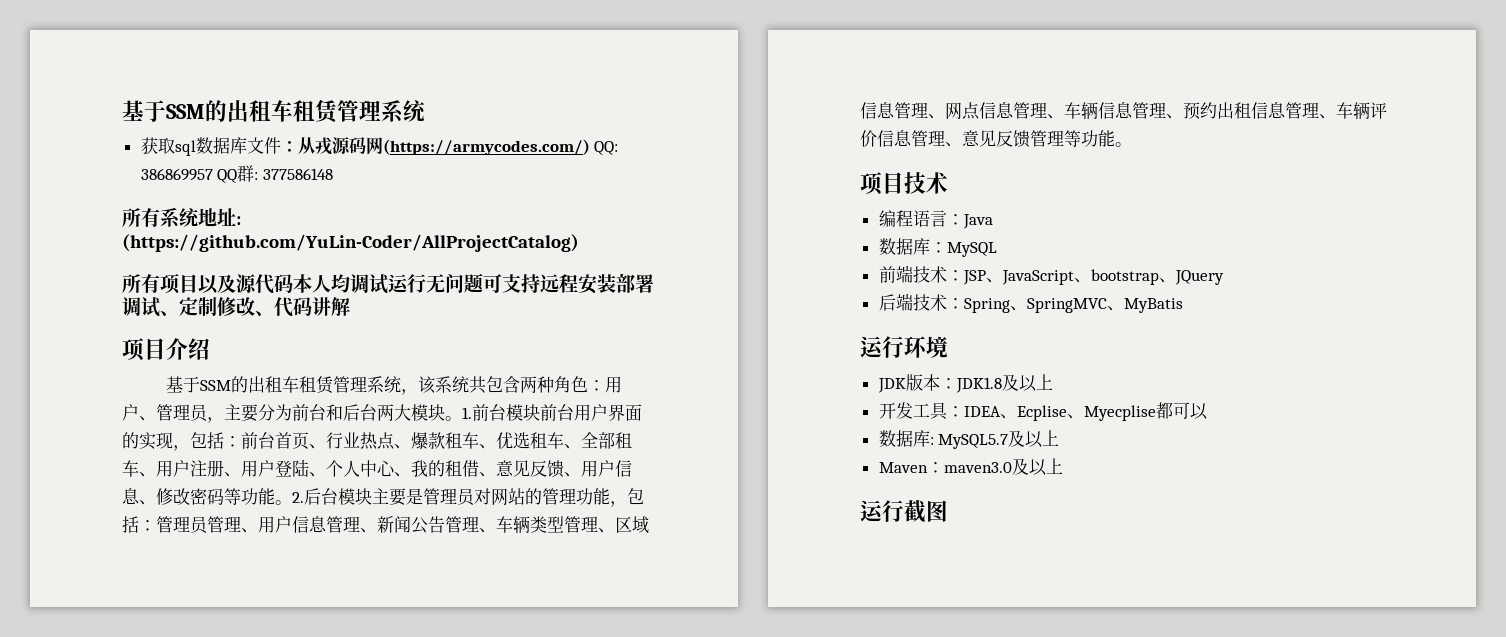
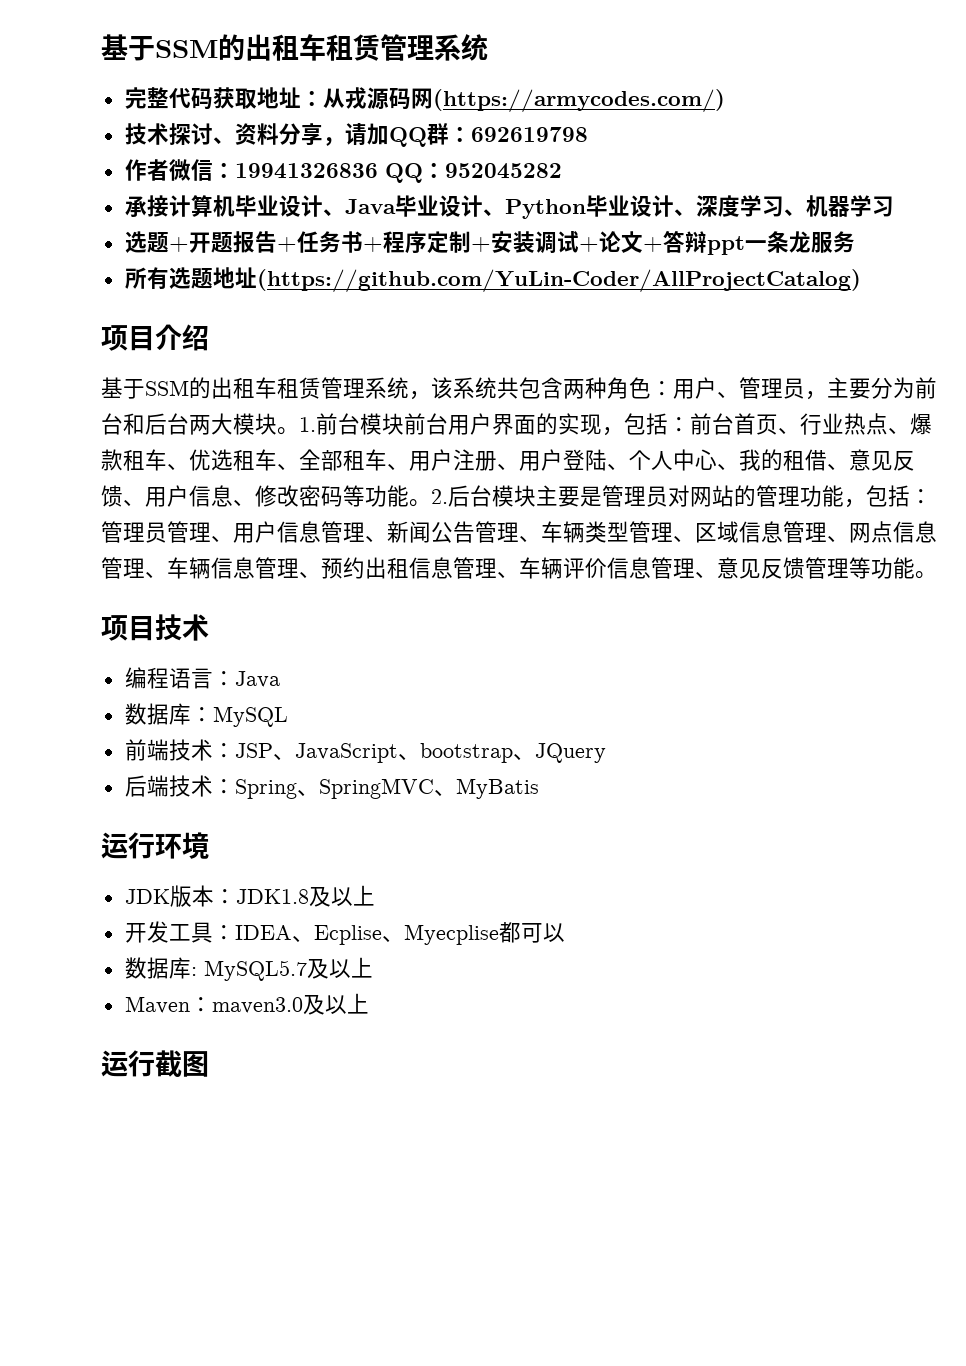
- 获取sql数据库文件：从戎源码网(https://armycodes.com/) QQ: 386869957 QQ群: 377586148
- 所有系统地址: (https://github.com/YuLin-Coder/AllProjectCatalog)
- 所有项目以及源代码本人均调试运行无问题可支持远程安装部署调试、定制修改、代码讲解
+ 完整代码获取地址：从戎源码网(https://armycodes.com/)
+ 技术探讨、资料分享，请加QQ群：692619798
+ 作者微信：19941326836 QQ：952045282
+ 承接计算机毕业设计、Java毕业设计、Python毕业设计、深度学习、机器学习
+ 选题+开题报告+任务书+程序定制+安装调试+论文+答辩ppt一条龙服务
+ 所有选题地址(https://github.com/YuLin-Coder/AllProjectCatalog)

